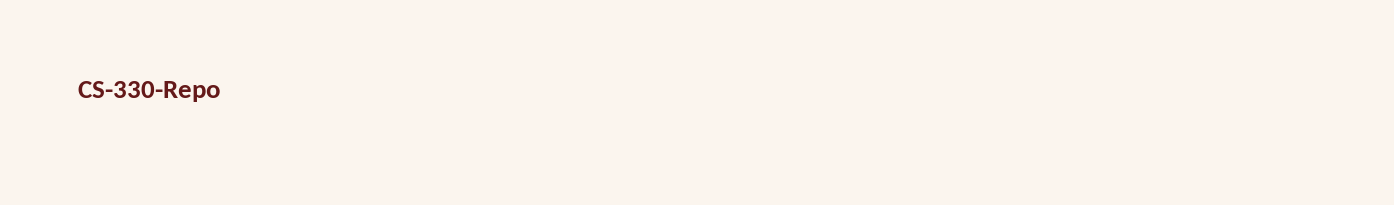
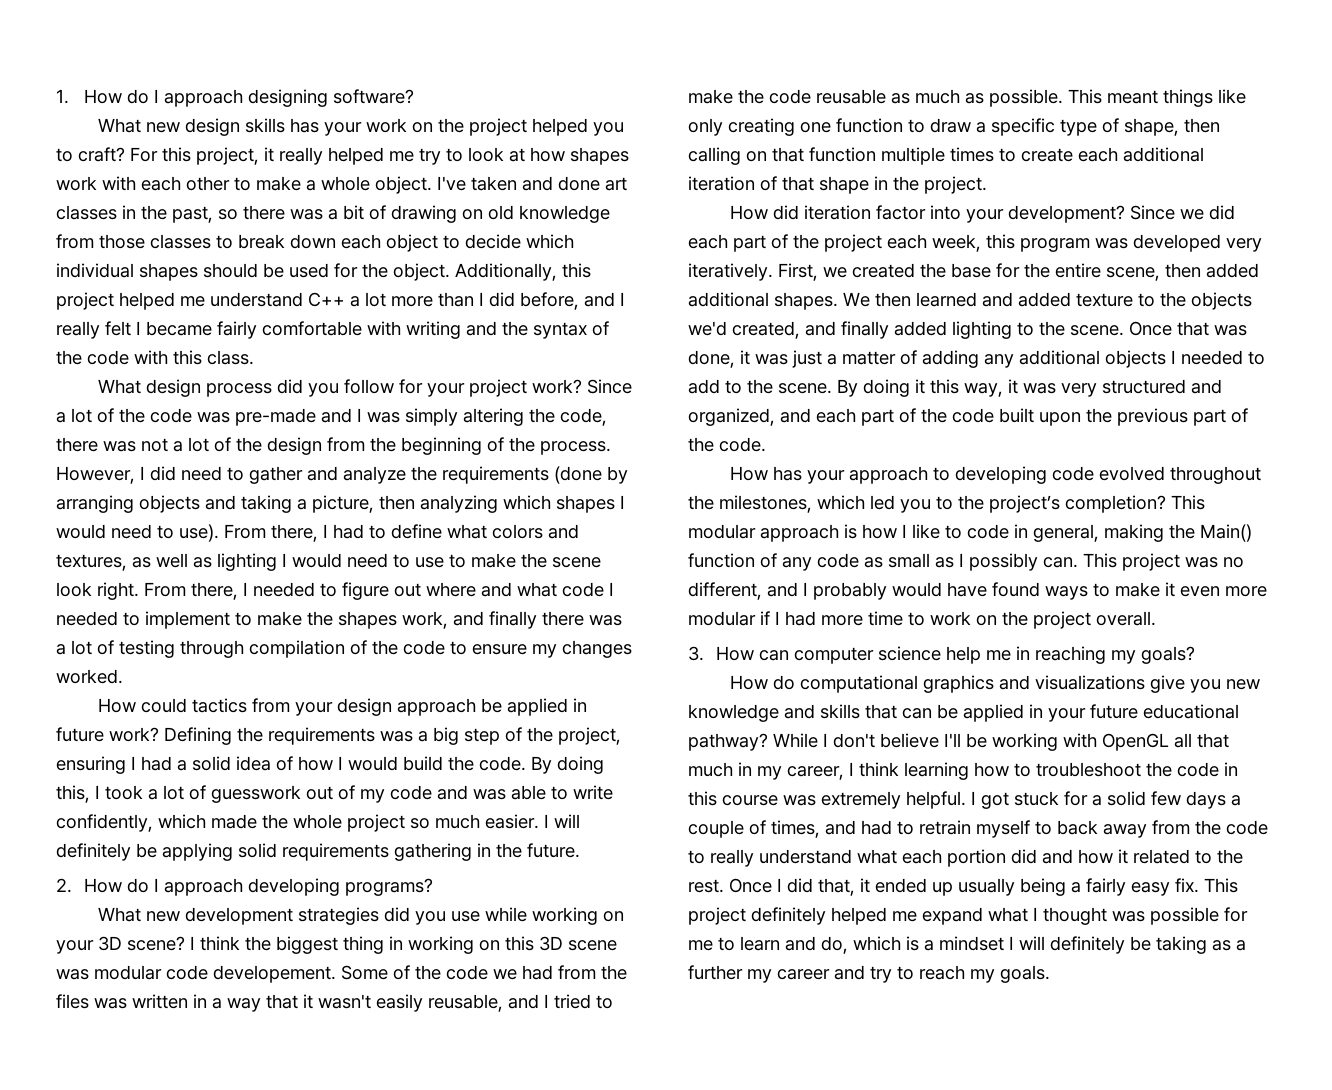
- CS-330-Repo
+ 1. How do I approach designing software?
+ What new design skills has your work on the project helped you to craft? For this project, it really helped me try to look at how shapes work with each other to make a whole object. I've taken and done art classes in the past, so there was a bit of drawing on old knowledge from those classes to break down each object to decide which individual shapes should be used for the object. Additionally, this project helped me understand C++ a lot more than I did before, and I really felt I became fairly comfortable with writing and the syntax of the code with this class.
+ What design process did you follow for your project work? Since a lot of the code was pre-made and I was simply altering the code, there was not a lot of the design from the beginning of the process. However, I did need to gather and analyze the requirements (done by arranging objects and taking a picture, then analyzing which shapes I would need to use). From there, I had to define what colors and textures, as well as lighting I would need to use to make the scene look right. From there, I needed to figure out where and what code I needed to implement to make the shapes work, and finally there was a lot of testing through compilation of the code to ensure my changes worked.
+ How could tactics from your design approach be applied in future work? Defining the requirements was a big step of the project, ensuring I had a solid idea of how I would build the code. By doing this, I took a lot of guesswork out of my code and was able to write confidently, which made the whole project so much easier. I will definitely be applying solid requirements gathering in the future.
+ 2. How do I approach developing programs?
+ What new development strategies did you use while working on your 3D scene? I think the biggest thing in working on this 3D scene was modular code developement. Some of the code we had from the files was written in a way that it wasn't easily reusable, and I tried to make the code reusable as much as possible. This meant things like only creating one function to draw a specific type of shape, then calling on that function multiple times to create each additional iteration of that shape in the project.
+ How did iteration factor into your development? Since we did each part of the project each week, this program was developed very iteratively. First, we created the base for the entire scene, then added additional shapes. We then learned and added texture to the objects we'd created, and finally added lighting to the scene. Once that was done, it was just a matter of adding any additional objects I needed to add to the scene. By doing it this way, it was very structured and organized, and each part of the code built upon the previous part of the code.
+ How has your approach to developing code evolved throughout the milestones, which led you to the project’s completion? This modular approach is how I like to code in general, making the Main() function of any code as small as I possibly can. This project was no different, and I probably would have found ways to make it even more modular if I had more time to work on the project overall.
+ 3. How can computer science help me in reaching my goals?
+ How do computational graphics and visualizations give you new knowledge and skills that can be applied in your future educational pathway? While I don't believe I'll be working with OpenGL all that much in my career, I think learning how to troubleshoot the code in this course was extremely helpful. I got stuck for a solid few days a couple of times, and had to retrain myself to back away from the code to really understand what each portion did and how it related to the rest. Once I did that, it ended up usually being a fairly easy fix. This project definitely helped me expand what I thought was possible for me to learn and do, which is a mindset I will definitely be taking as a further my career and try to reach my goals.

